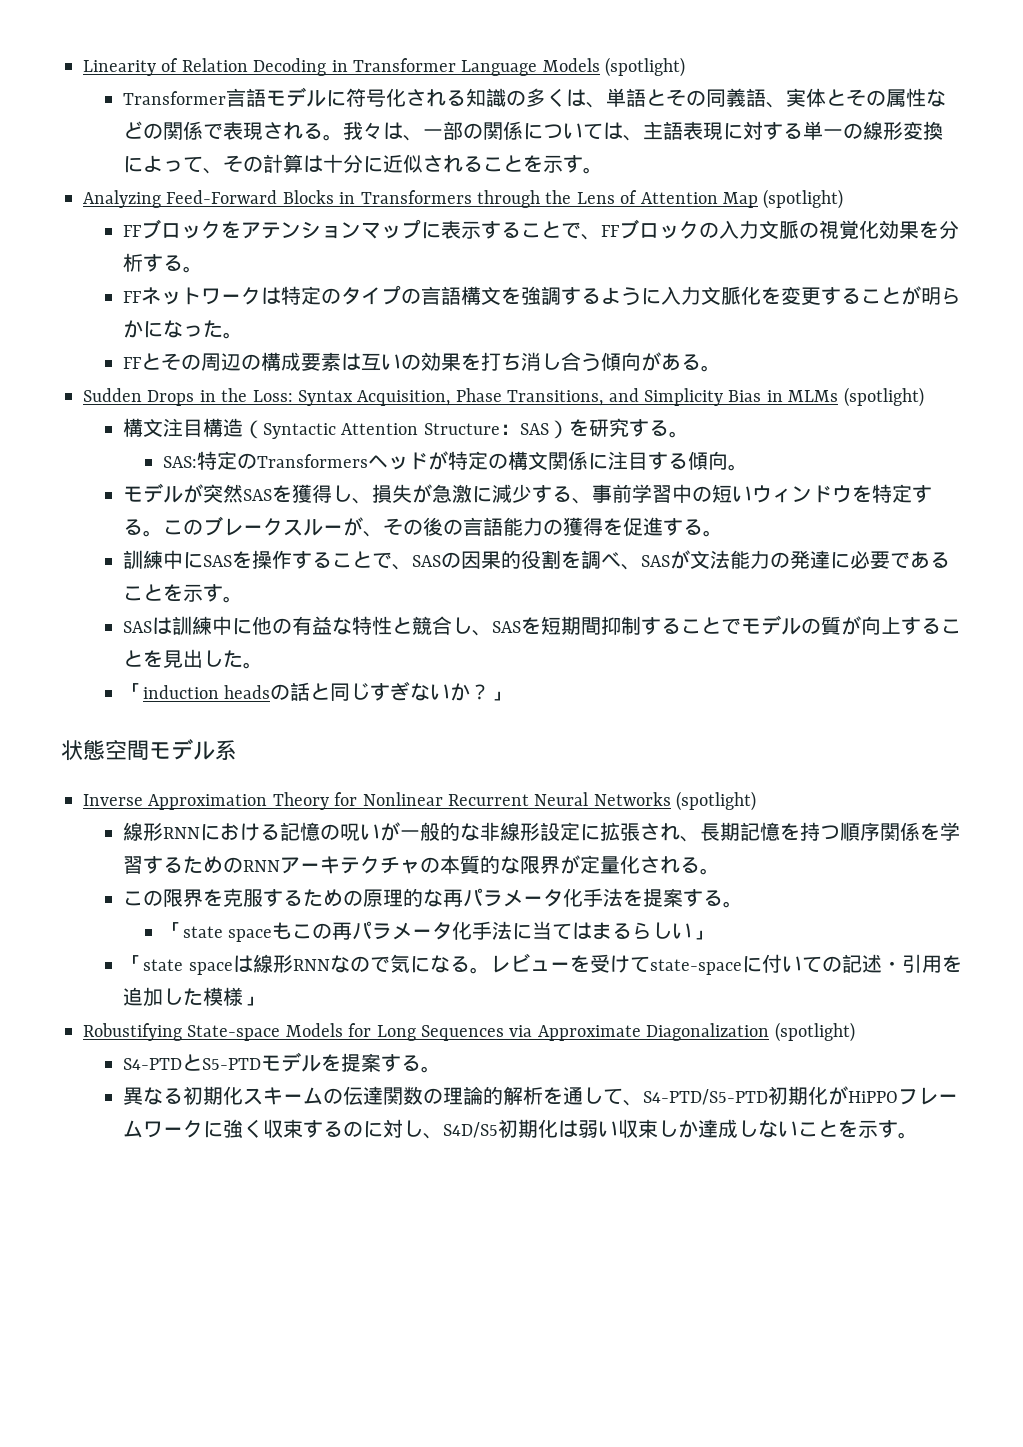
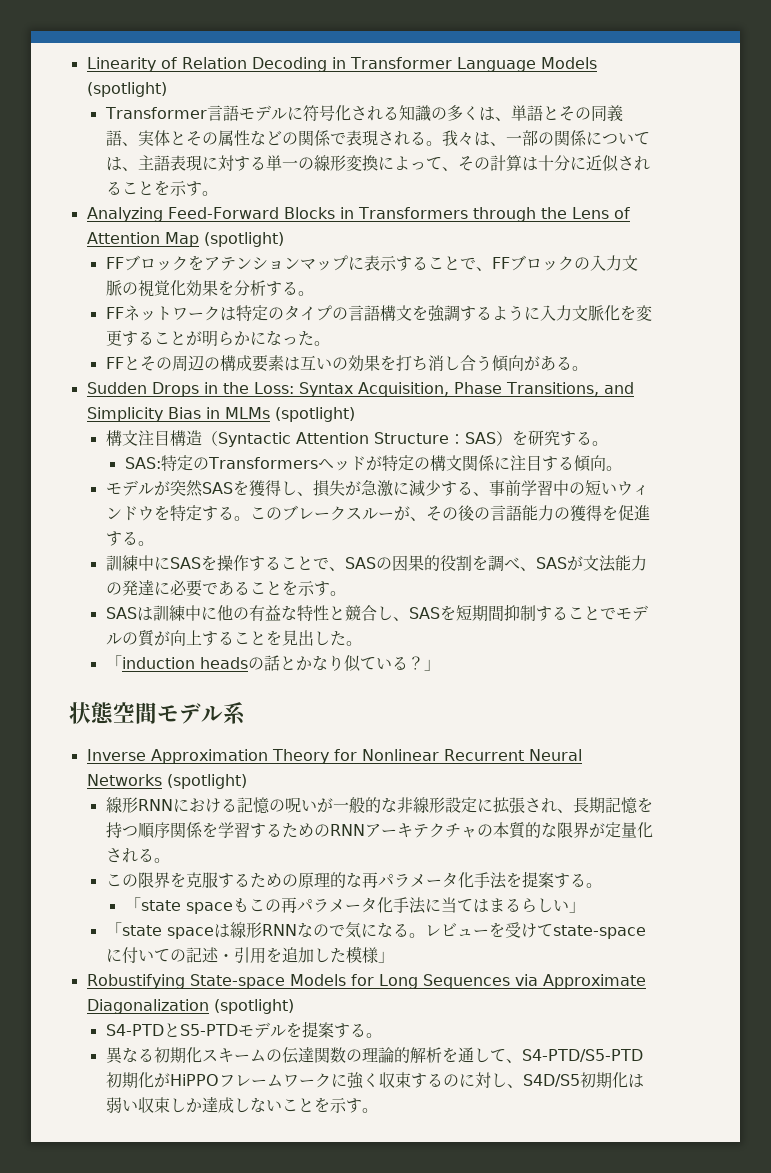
- 「induction headsの話と同じすぎないか？」
+ 「induction headsの話とかなり似ている？」

